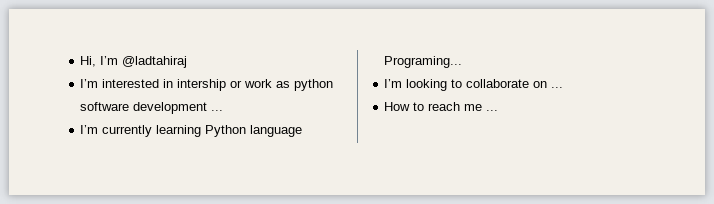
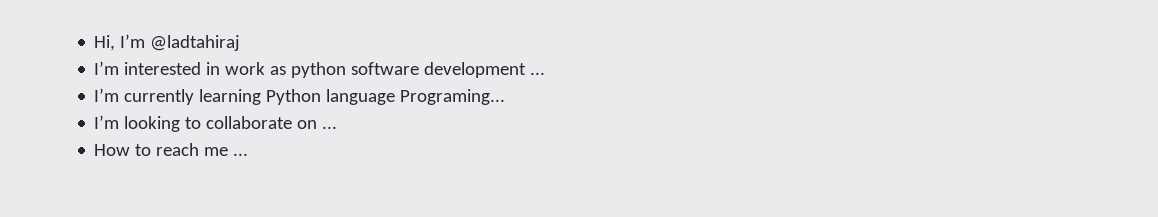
- I’m interested in intership or work as python software development ...
+ I’m interested in work as python software development ...

